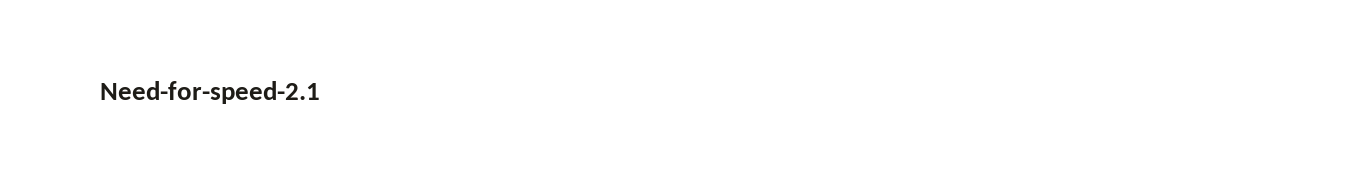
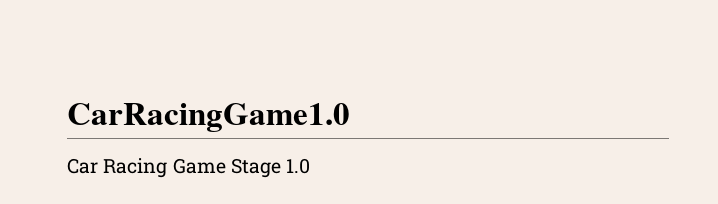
- Need-for-speed-2.1
+ CarRacingGame1.0
+ Car Racing Game Stage 1.0

